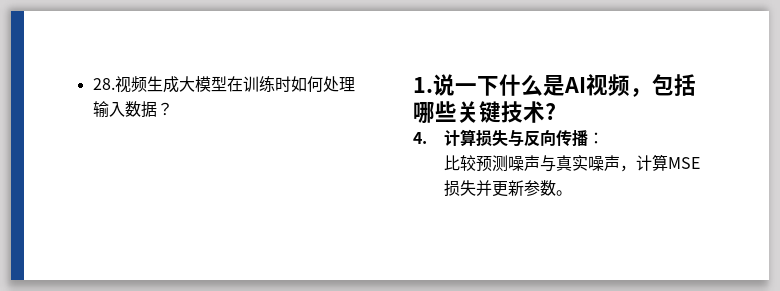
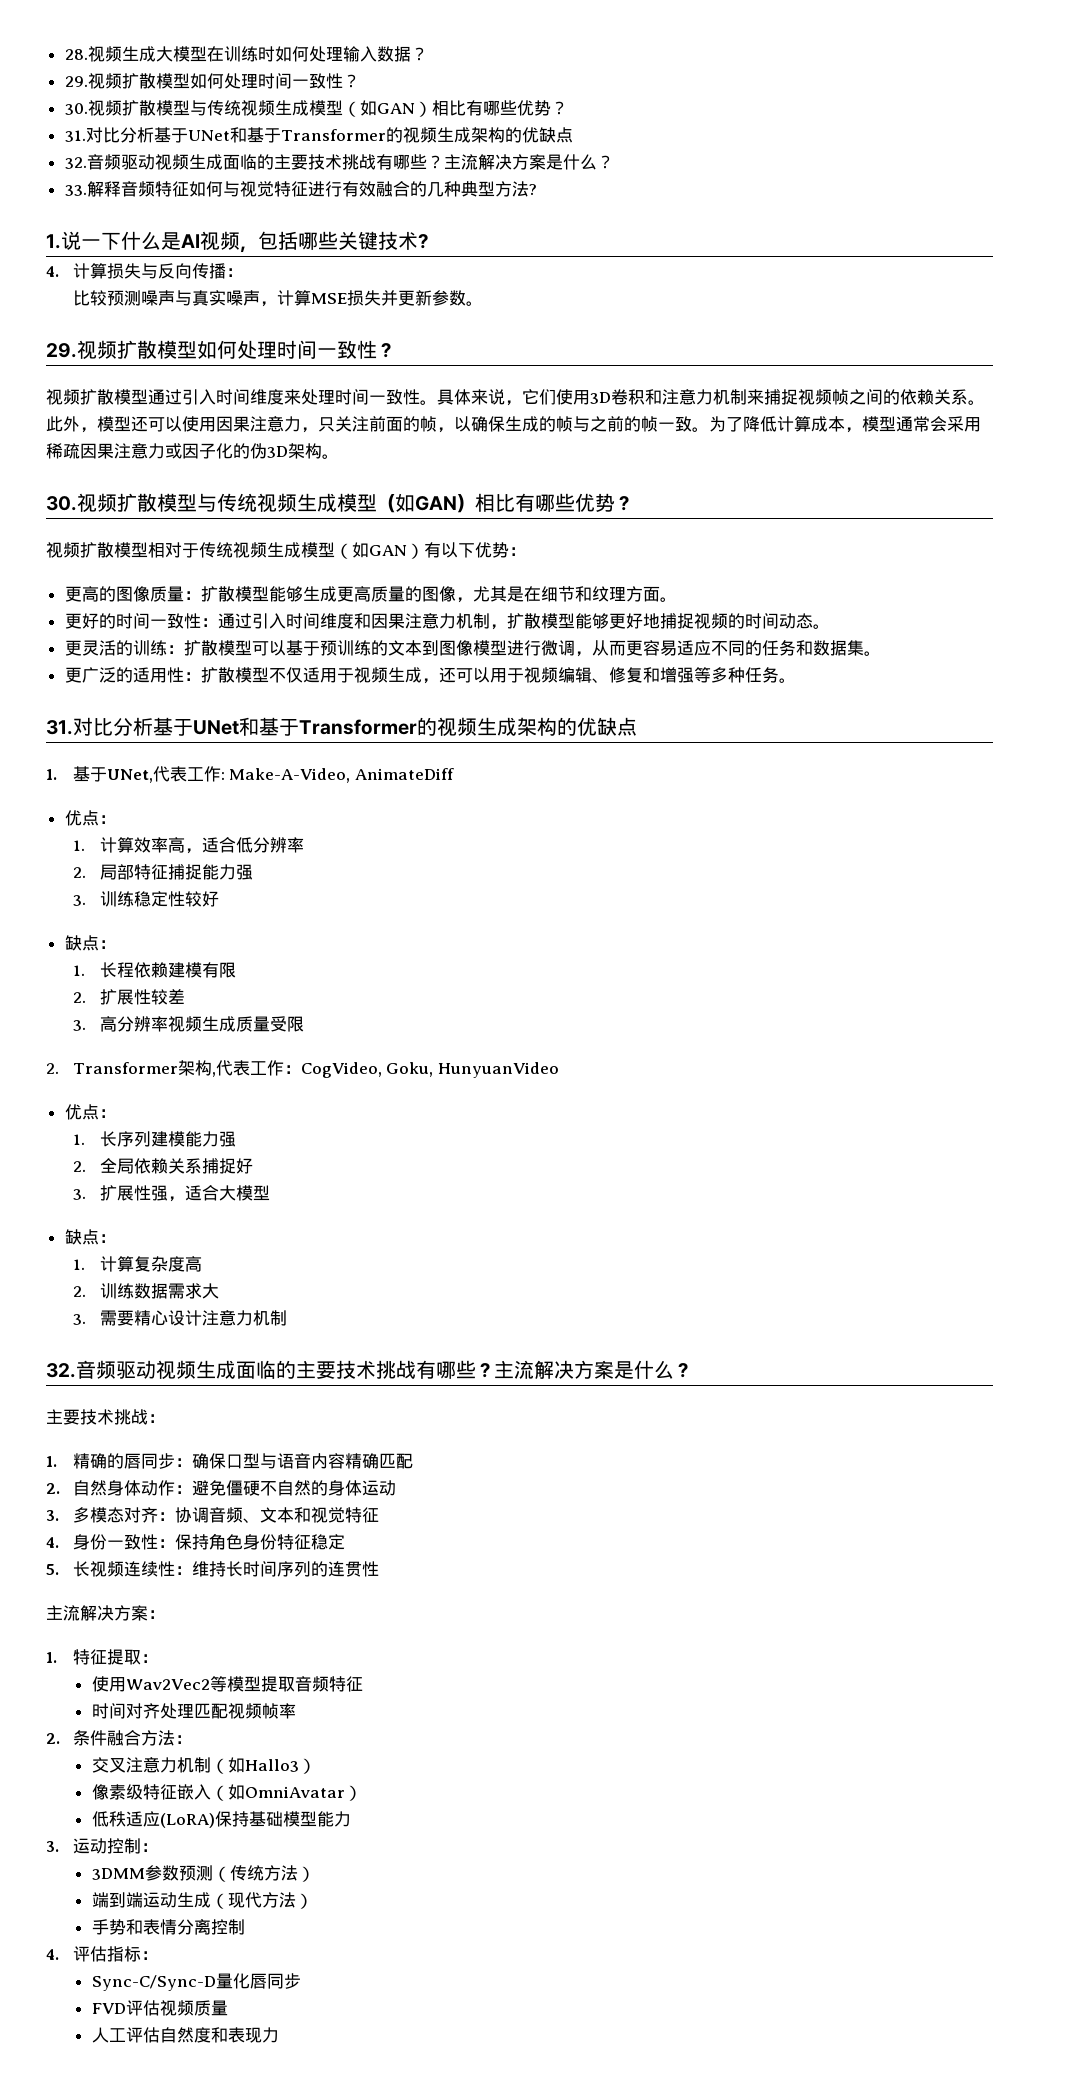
  28.视频生成大模型在训练时如何处理输入数据？
+ 29.视频扩散模型如何处理时间一致性？
+ 30.视频扩散模型与传统视频生成模型（如GAN）相比有哪些优势？
+ 31.对比分析基于UNet和基于Transformer的视频生成架构的优缺点
+ 32.音频驱动视频生成面临的主要技术挑战有哪些？主流解决方案是什么？
+ 33.解释音频特征如何与视觉特征进行有效融合的几种典型方法?
  比较预测噪声与真实噪声，计算MSE损失并更新参数。
+ 29.视频扩散模型如何处理时间一致性？
+ 视频扩散模型通过引入时间维度来处理时间一致性。具体来说，它们使用3D卷积和注意力机制来捕捉视频帧之间的依赖关系。此外，模型还可以使用因果注意力，只关注前面的帧，以确保生成的帧与之前的帧一致。为了降低计算成本，模型通常会采用稀疏因果注意力或因子化的伪3D架构。
+ 30.视频扩散模型与传统视频生成模型（如GAN）相比有哪些优势？
+ 视频扩散模型相对于传统视频生成模型（如GAN）有以下优势：
+ 更高的图像质量：扩散模型能够生成更高质量的图像，尤其是在细节和纹理方面。
+ 更好的时间一致性：通过引入时间维度和因果注意力机制，扩散模型能够更好地捕捉视频的时间动态。
+ 更灵活的训练：扩散模型可以基于预训练的文本到图像模型进行微调，从而更容易适应不同的任务和数据集。
+ 更广泛的适用性：扩散模型不仅适用于视频生成，还可以用于视频编辑、修复和增强等多种任务。
+ 31.对比分析基于UNet和基于Transformer的视频生成架构的优缺点
+ 1.基于UNet,代表工作: Make-A-Video, AnimateDiff
+ 优点：
+ 1.计算效率高，适合低分辨率
+ 2.局部特征捕捉能力强
+ 3.训练稳定性较好
+ 缺点：
+ 1.长程依赖建模有限
+ 2.扩展性较差
+ 3.高分辨率视频生成质量受限
+ 2. Transformer架构,代表工作：CogVideo, Goku, HunyuanVideo
+ 优点：
+ 1.长序列建模能力强
+ 2.全局依赖关系捕捉好
+ 3.扩展性强，适合大模型
+ 缺点：
+ 1.计算复杂度高
+ 2.训练数据需求大
+ 3.需要精心设计注意力机制
+ 32.音频驱动视频生成面临的主要技术挑战有哪些？主流解决方案是什么？
+ 主要技术挑战：
+ 1.精确的唇同步：确保口型与语音内容精确匹配
+ 2.自然身体动作：避免僵硬不自然的身体运动
+ 3.多模态对齐：协调音频、文本和视觉特征
+ 4.身份一致性：保持角色身份特征稳定
+ 5.长视频连续性：维持长时间序列的连贯性
+ 主流解决方案：
+ 1.特征提取：
+ 使用Wav2Vec2等模型提取音频特征
+ 时间对齐处理匹配视频帧率
+ 2.条件融合方法：
+ 交叉注意力机制（如Hallo3）
+ 像素级特征嵌入（如OmniAvatar）
+ 低秩适应(LoRA)保持基础模型能力
+ 3.运动控制：
+ 3DMM参数预测（传统方法）
+ 端到端运动生成（现代方法）
+ 手势和表情分离控制
+ 4.评估指标：
+ Sync-C/Sync-D量化唇同步
+ FVD评估视频质量
+ 人工评估自然度和表现力

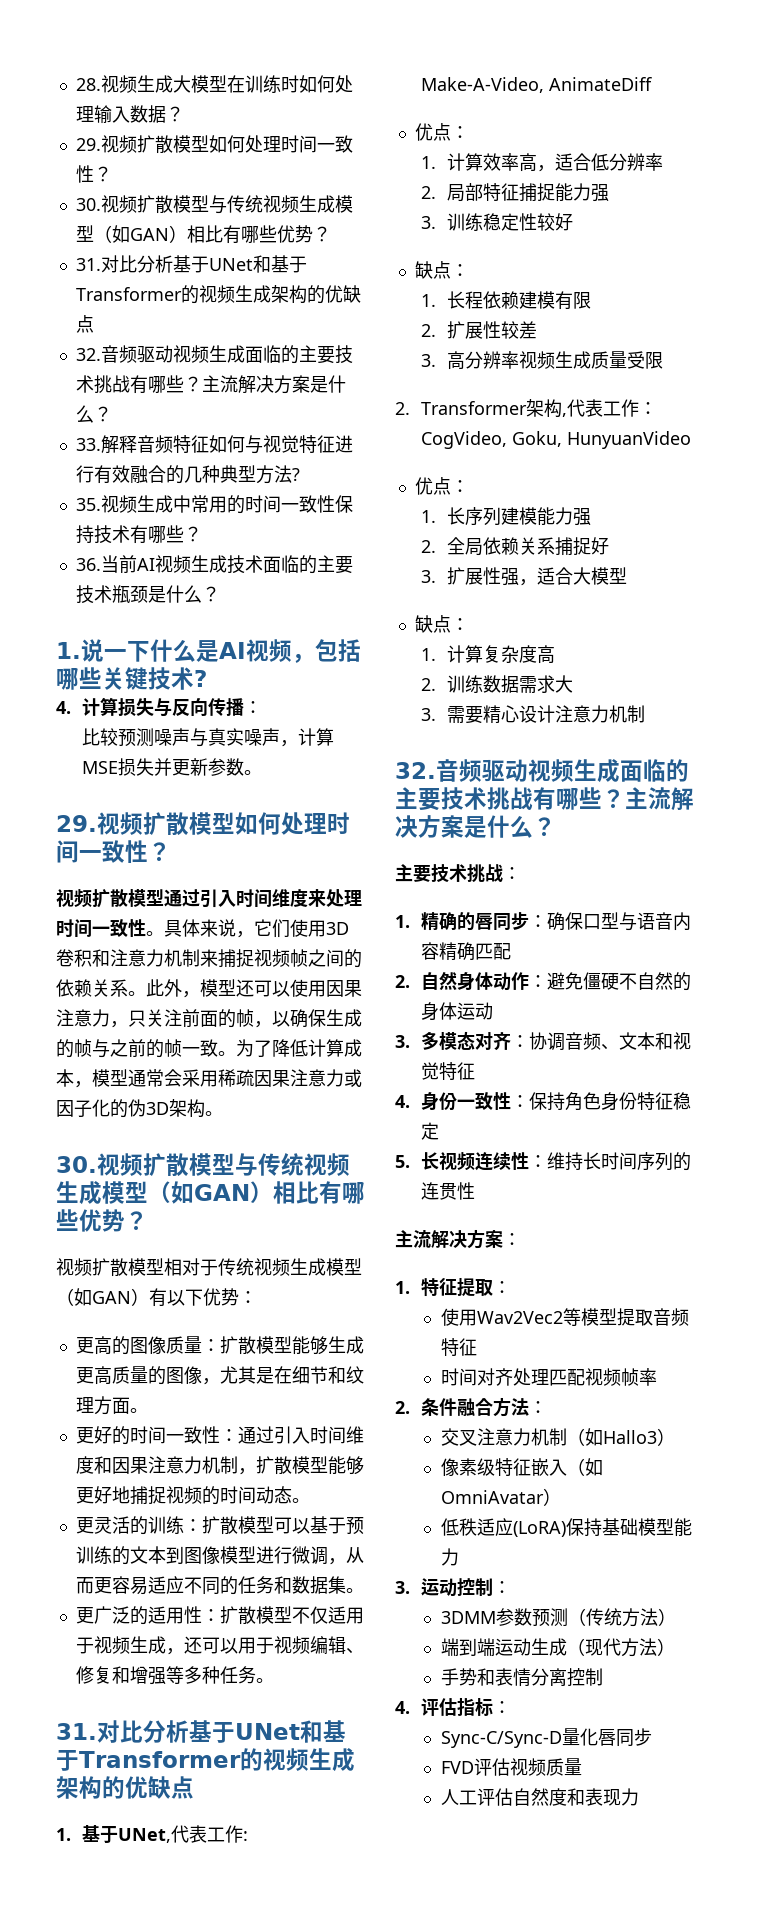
+ 35.视频生成中常用的时间一致性保持技术有哪些？
+ 36.当前AI视频生成技术面临的主要技术瓶颈是什么？

